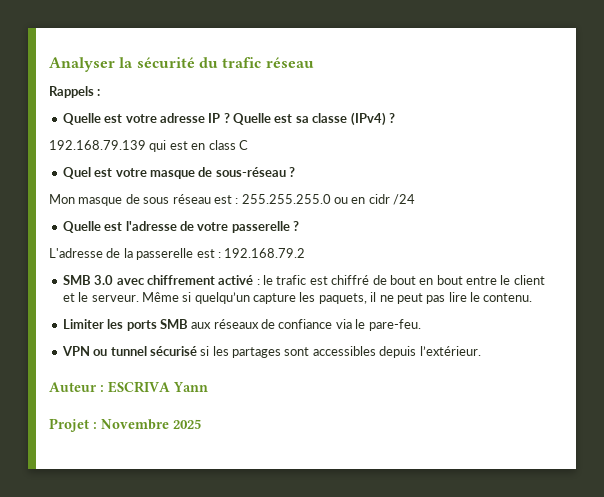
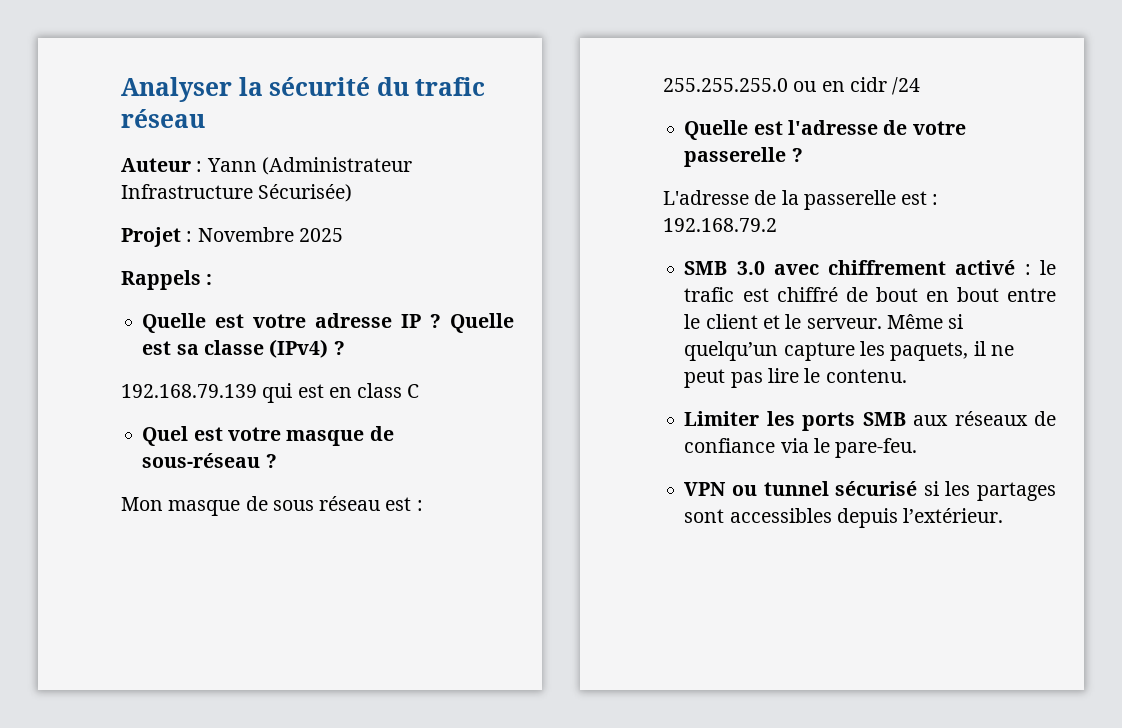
+ Auteur : Yann (Administrateur Infrastructure Sécurisée)
+ Projet : Novembre 2025
- Auteur : ESCRIVA Yann
- Projet : Novembre 2025

